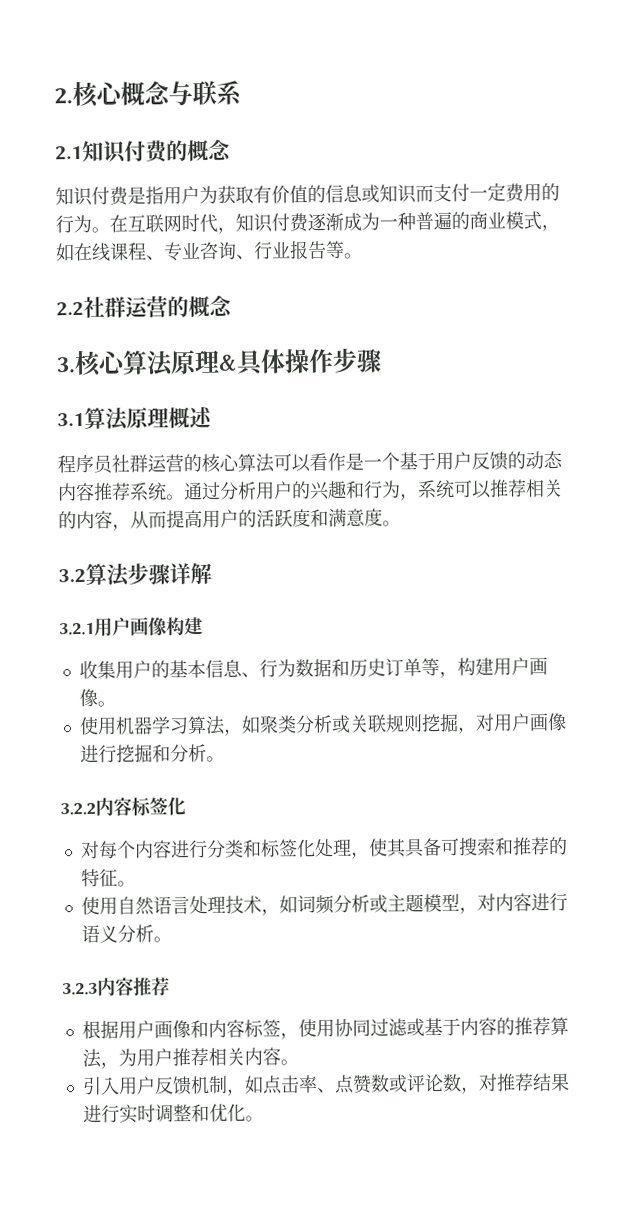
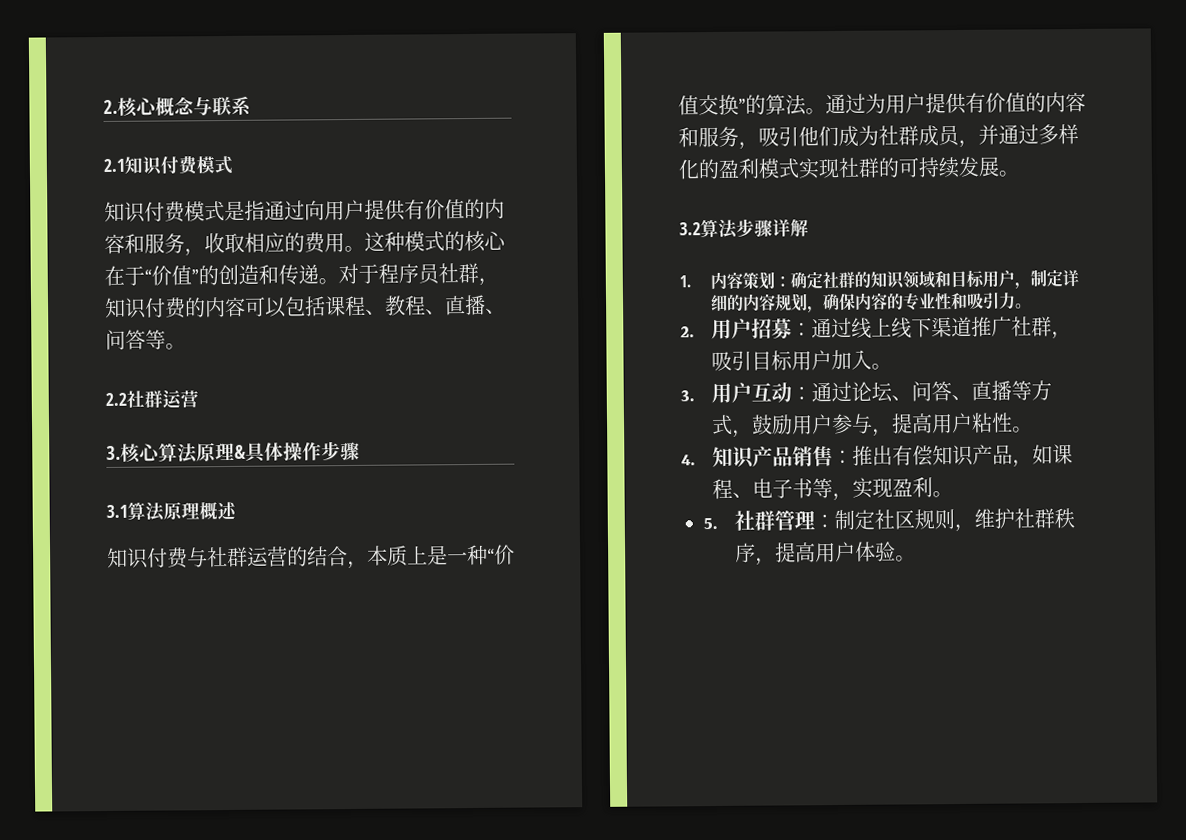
- 2.1知识付费的概念
- 知识付费是指用户为获取有价值的信息或知识而支付一定费用的行为。在互联网时代，知识付费逐渐成为一种普遍的商业模式，如在线课程、专业咨询、行业报告等。
+ 2.1知识付费模式
+ 知识付费模式是指通过向用户提供有价值的内容和服务，收取相应的费用。这种模式的核心在于“价值”的创造和传递。对于程序员社群，知识付费的内容可以包括课程、教程、直播、问答等。
- 2.2社群运营的概念
+ 2.2社群运营
- 程序员社群运营的核心算法可以看作是一个基于用户反馈的动态内容推荐系统。通过分析用户的兴趣和行为，系统可以推荐相关的内容，从而提高用户的活跃度和满意度。
+ 知识付费与社群运营的结合，本质上是一种“价值交换”的算法。通过为用户提供有价值的内容和服务，吸引他们成为社群成员，并通过多样化的盈利模式实现社群的可持续发展。
- 3.2.1用户画像构建
- 收集用户的基本信息、行为数据和历史订单等，构建用户画像。
- 使用机器学习算法，如聚类分析或关联规则挖掘，对用户画像进行挖掘和分析。
- 3.2.2内容标签化
- 对每个内容进行分类和标签化处理，使其具备可搜索和推荐的特征。
- 使用自然语言处理技术，如词频分析或主题模型，对内容进行语义分析。
- 3.2.3内容推荐
- 根据用户画像和内容标签，使用协同过滤或基于内容的推荐算法，为用户推荐相关内容。
- 引入用户反馈机制，如点击率、点赞数或评论数，对推荐结果进行实时调整和优化。
+ 1.内容策划：确定社群的知识领域和目标用户，制定详细的内容规划，确保内容的专业性和吸引力。
+ 2.用户招募：通过线上线下渠道推广社群，吸引目标用户加入。
+ 3.用户互动：通过论坛、问答、直播等方式，鼓励用户参与，提高用户粘性。
+ 4.知识产品销售：推出有偿知识产品，如课程、电子书等，实现盈利。
+ 5.社群管理：制定社区规则，维护社群秩序，提高用户体验。

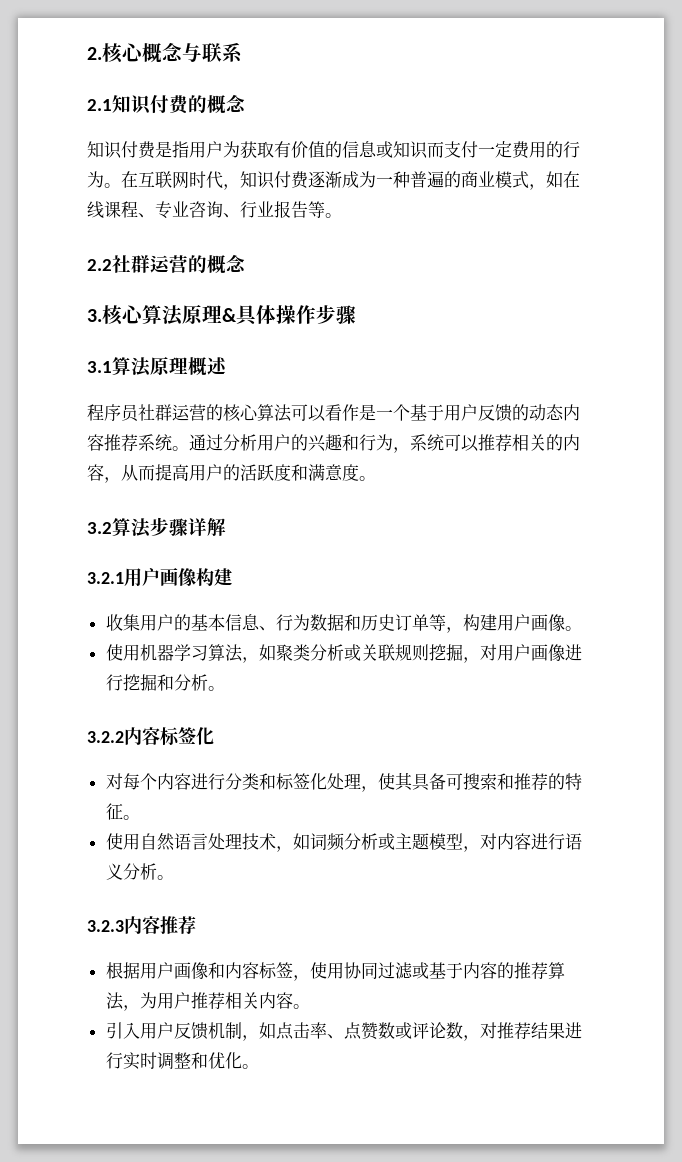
- 2.1知识付费模式
- 知识付费模式是指通过向用户提供有价值的内容和服务，收取相应的费用。这种模式的核心在于“价值”的创造和传递。对于程序员社群，知识付费的内容可以包括课程、教程、直播、问答等。
+ 2.1知识付费的概念
+ 知识付费是指用户为获取有价值的信息或知识而支付一定费用的行为。在互联网时代，知识付费逐渐成为一种普遍的商业模式，如在线课程、专业咨询、行业报告等。
- 2.2社群运营
+ 2.2社群运营的概念
- 知识付费与社群运营的结合，本质上是一种“价值交换”的算法。通过为用户提供有价值的内容和服务，吸引他们成为社群成员，并通过多样化的盈利模式实现社群的可持续发展。
+ 程序员社群运营的核心算法可以看作是一个基于用户反馈的动态内容推荐系统。通过分析用户的兴趣和行为，系统可以推荐相关的内容，从而提高用户的活跃度和满意度。
- 1.内容策划：确定社群的知识领域和目标用户，制定详细的内容规划，确保内容的专业性和吸引力。
- 2.用户招募：通过线上线下渠道推广社群，吸引目标用户加入。
- 3.用户互动：通过论坛、问答、直播等方式，鼓励用户参与，提高用户粘性。
- 4.知识产品销售：推出有偿知识产品，如课程、电子书等，实现盈利。
- 5.社群管理：制定社区规则，维护社群秩序，提高用户体验。
+ 3.2.1用户画像构建
+ 收集用户的基本信息、行为数据和历史订单等，构建用户画像。
+ 使用机器学习算法，如聚类分析或关联规则挖掘，对用户画像进行挖掘和分析。
+ 3.2.2内容标签化
+ 对每个内容进行分类和标签化处理，使其具备可搜索和推荐的特征。
+ 使用自然语言处理技术，如词频分析或主题模型，对内容进行语义分析。
+ 3.2.3内容推荐
+ 根据用户画像和内容标签，使用协同过滤或基于内容的推荐算法，为用户推荐相关内容。
+ 引入用户反馈机制，如点击率、点赞数或评论数，对推荐结果进行实时调整和优化。

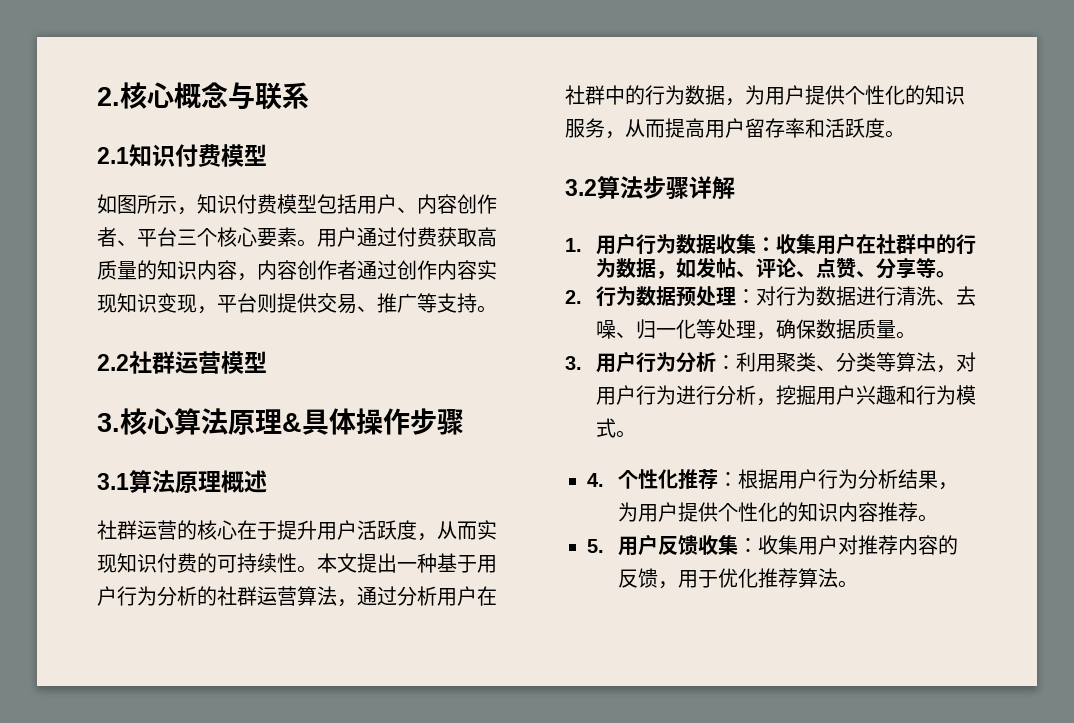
- 2.1知识付费的概念
- 知识付费是指用户为获取有价值的信息或知识而支付一定费用的行为。在互联网时代，知识付费逐渐成为一种普遍的商业模式，如在线课程、专业咨询、行业报告等。
+ 2.1知识付费模型
+ 如图所示，知识付费模型包括用户、内容创作者、平台三个核心要素。用户通过付费获取高质量的知识内容，内容创作者通过创作内容实现知识变现，平台则提供交易、推广等支持。
- 2.2社群运营的概念
+ 2.2社群运营模型
- 程序员社群运营的核心算法可以看作是一个基于用户反馈的动态内容推荐系统。通过分析用户的兴趣和行为，系统可以推荐相关的内容，从而提高用户的活跃度和满意度。
+ 社群运营的核心在于提升用户活跃度，从而实现知识付费的可持续性。本文提出一种基于用户行为分析的社群运营算法，通过分析用户在社群中的行为数据，为用户提供个性化的知识服务，从而提高用户留存率和活跃度。
- 3.2.1用户画像构建
- 收集用户的基本信息、行为数据和历史订单等，构建用户画像。
- 使用机器学习算法，如聚类分析或关联规则挖掘，对用户画像进行挖掘和分析。
- 3.2.2内容标签化
- 对每个内容进行分类和标签化处理，使其具备可搜索和推荐的特征。
- 使用自然语言处理技术，如词频分析或主题模型，对内容进行语义分析。
- 3.2.3内容推荐
- 根据用户画像和内容标签，使用协同过滤或基于内容的推荐算法，为用户推荐相关内容。
- 引入用户反馈机制，如点击率、点赞数或评论数，对推荐结果进行实时调整和优化。
+ 1.用户行为数据收集：收集用户在社群中的行为数据，如发帖、评论、点赞、分享等。
+ 2.行为数据预处理：对行为数据进行清洗、去噪、归一化等处理，确保数据质量。
+ 3.用户行为分析：利用聚类、分类等算法，对用户行为进行分析，挖掘用户兴趣和行为模式。
+ 4.个性化推荐：根据用户行为分析结果，为用户提供个性化的知识内容推荐。
+ 5.用户反馈收集：收集用户对推荐内容的反馈，用于优化推荐算法。

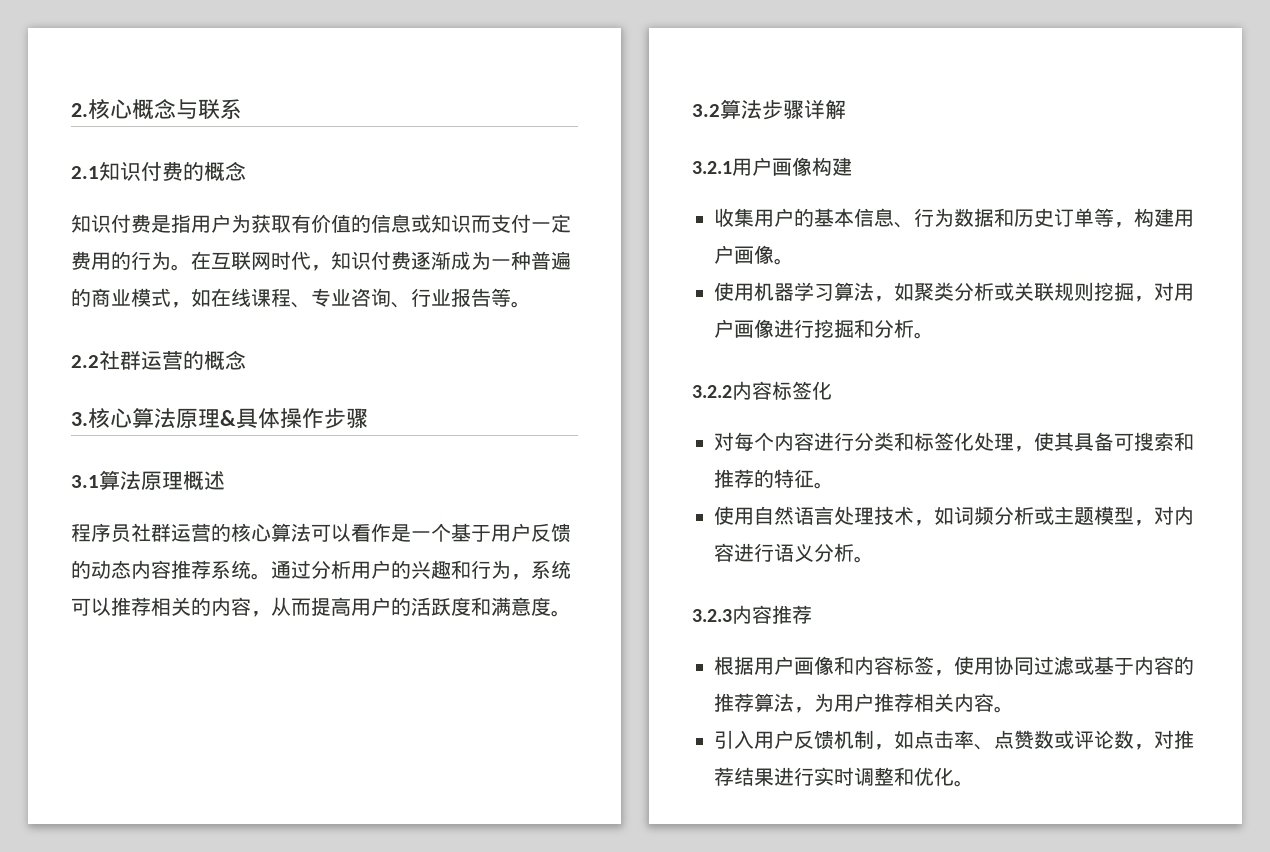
- 2.1知识付费模型
- 如图所示，知识付费模型包括用户、内容创作者、平台三个核心要素。用户通过付费获取高质量的知识内容，内容创作者通过创作内容实现知识变现，平台则提供交易、推广等支持。
+ 2.1知识付费的概念
+ 知识付费是指用户为获取有价值的信息或知识而支付一定费用的行为。在互联网时代，知识付费逐渐成为一种普遍的商业模式，如在线课程、专业咨询、行业报告等。
- 2.2社群运营模型
+ 2.2社群运营的概念
- 社群运营的核心在于提升用户活跃度，从而实现知识付费的可持续性。本文提出一种基于用户行为分析的社群运营算法，通过分析用户在社群中的行为数据，为用户提供个性化的知识服务，从而提高用户留存率和活跃度。
+ 程序员社群运营的核心算法可以看作是一个基于用户反馈的动态内容推荐系统。通过分析用户的兴趣和行为，系统可以推荐相关的内容，从而提高用户的活跃度和满意度。
- 1.用户行为数据收集：收集用户在社群中的行为数据，如发帖、评论、点赞、分享等。
- 2.行为数据预处理：对行为数据进行清洗、去噪、归一化等处理，确保数据质量。
- 3.用户行为分析：利用聚类、分类等算法，对用户行为进行分析，挖掘用户兴趣和行为模式。
- 4.个性化推荐：根据用户行为分析结果，为用户提供个性化的知识内容推荐。
- 5.用户反馈收集：收集用户对推荐内容的反馈，用于优化推荐算法。
+ 3.2.1用户画像构建
+ 收集用户的基本信息、行为数据和历史订单等，构建用户画像。
+ 使用机器学习算法，如聚类分析或关联规则挖掘，对用户画像进行挖掘和分析。
+ 3.2.2内容标签化
+ 对每个内容进行分类和标签化处理，使其具备可搜索和推荐的特征。
+ 使用自然语言处理技术，如词频分析或主题模型，对内容进行语义分析。
+ 3.2.3内容推荐
+ 根据用户画像和内容标签，使用协同过滤或基于内容的推荐算法，为用户推荐相关内容。
+ 引入用户反馈机制，如点击率、点赞数或评论数，对推荐结果进行实时调整和优化。

